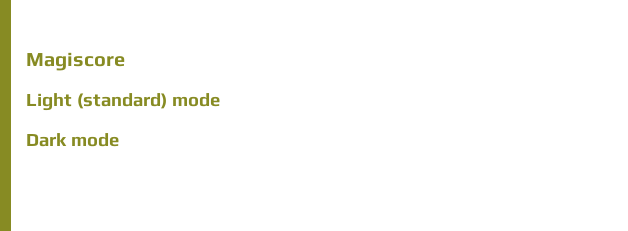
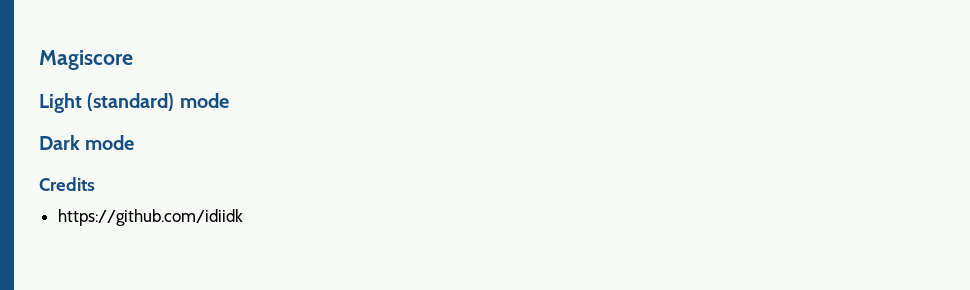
+ Credits
+ https://github.com/idiidk

